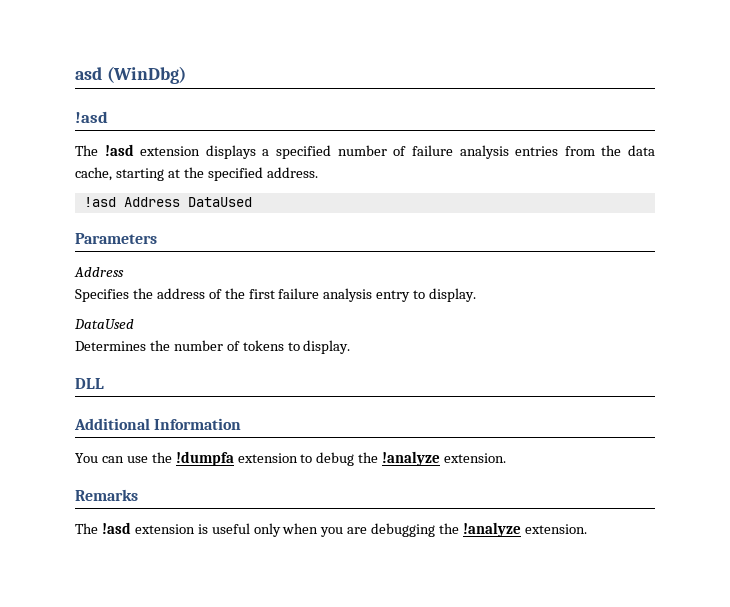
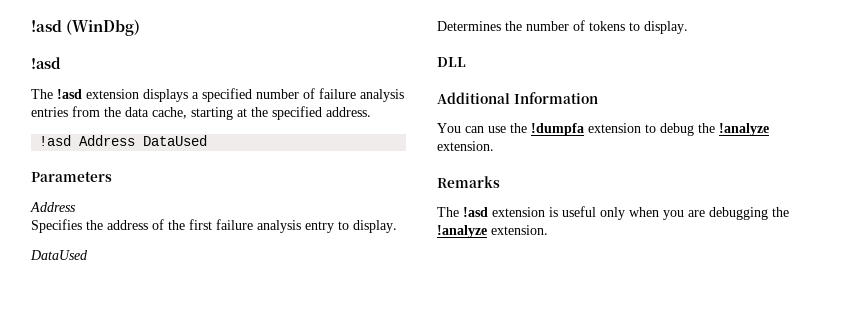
- asd (WinDbg)
+ !asd (WinDbg)

